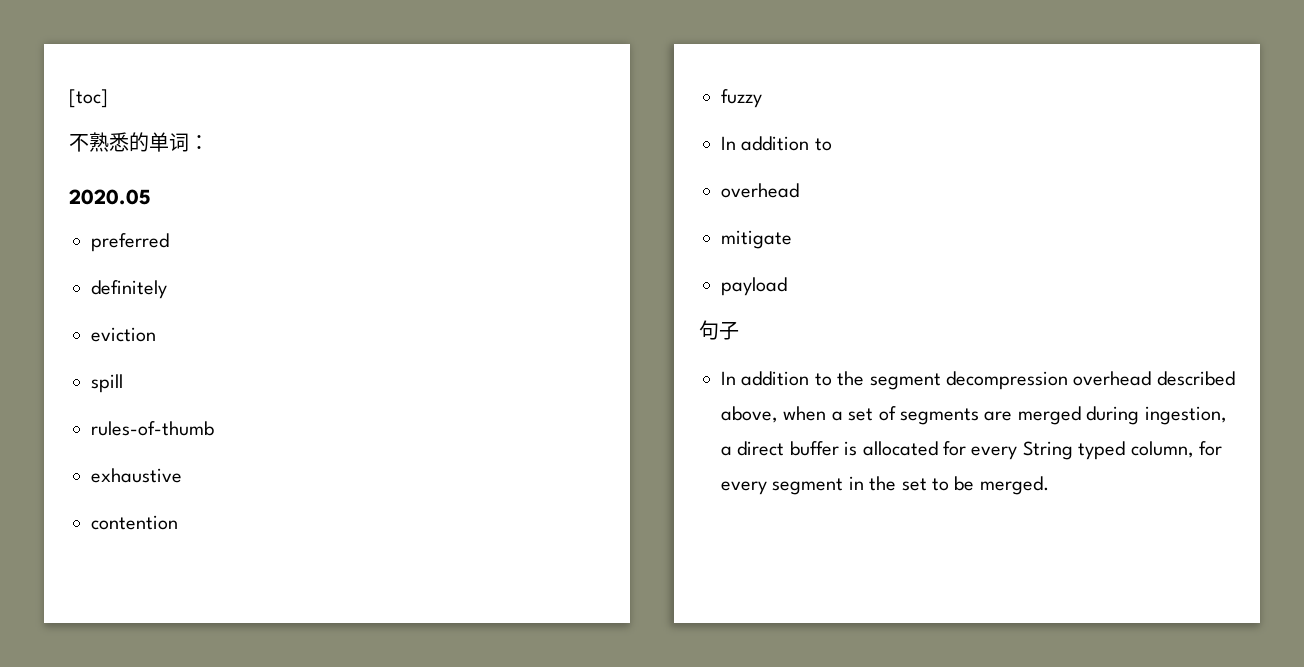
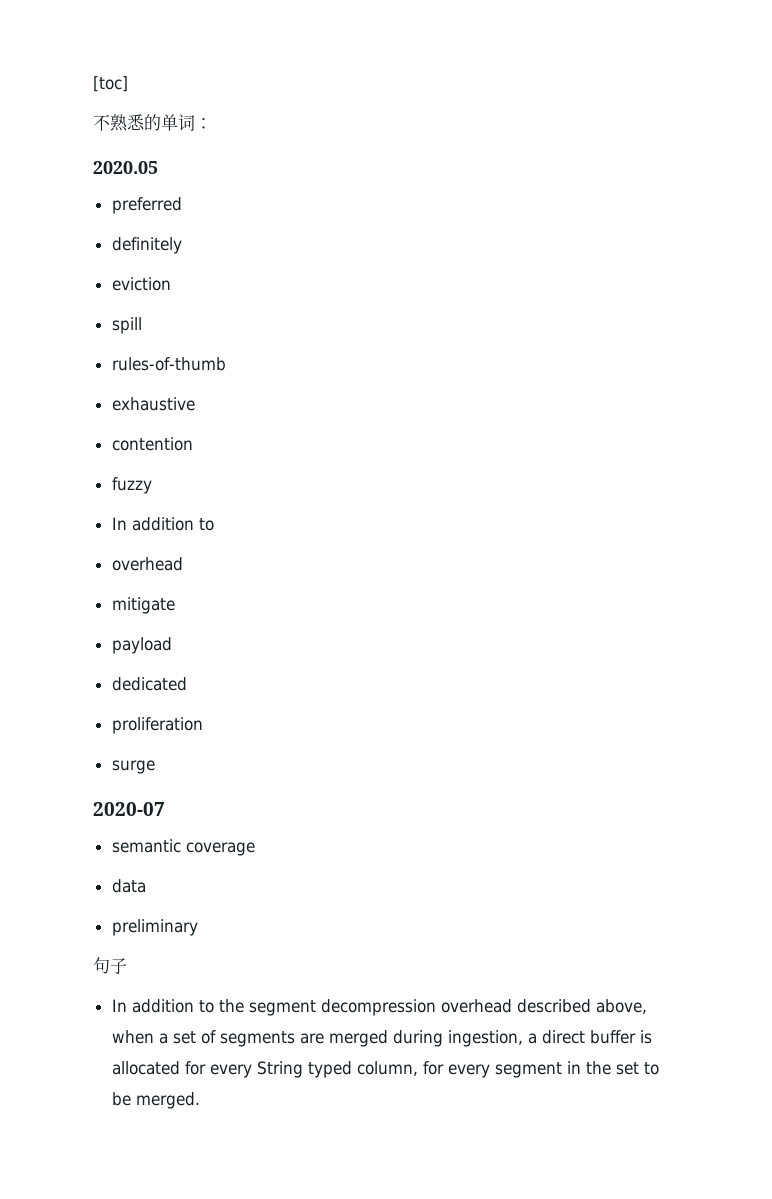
+ dedicated
+ proliferation
+ surge
+ 2020-07
+ semantic coverage
+ data
+ preliminary

